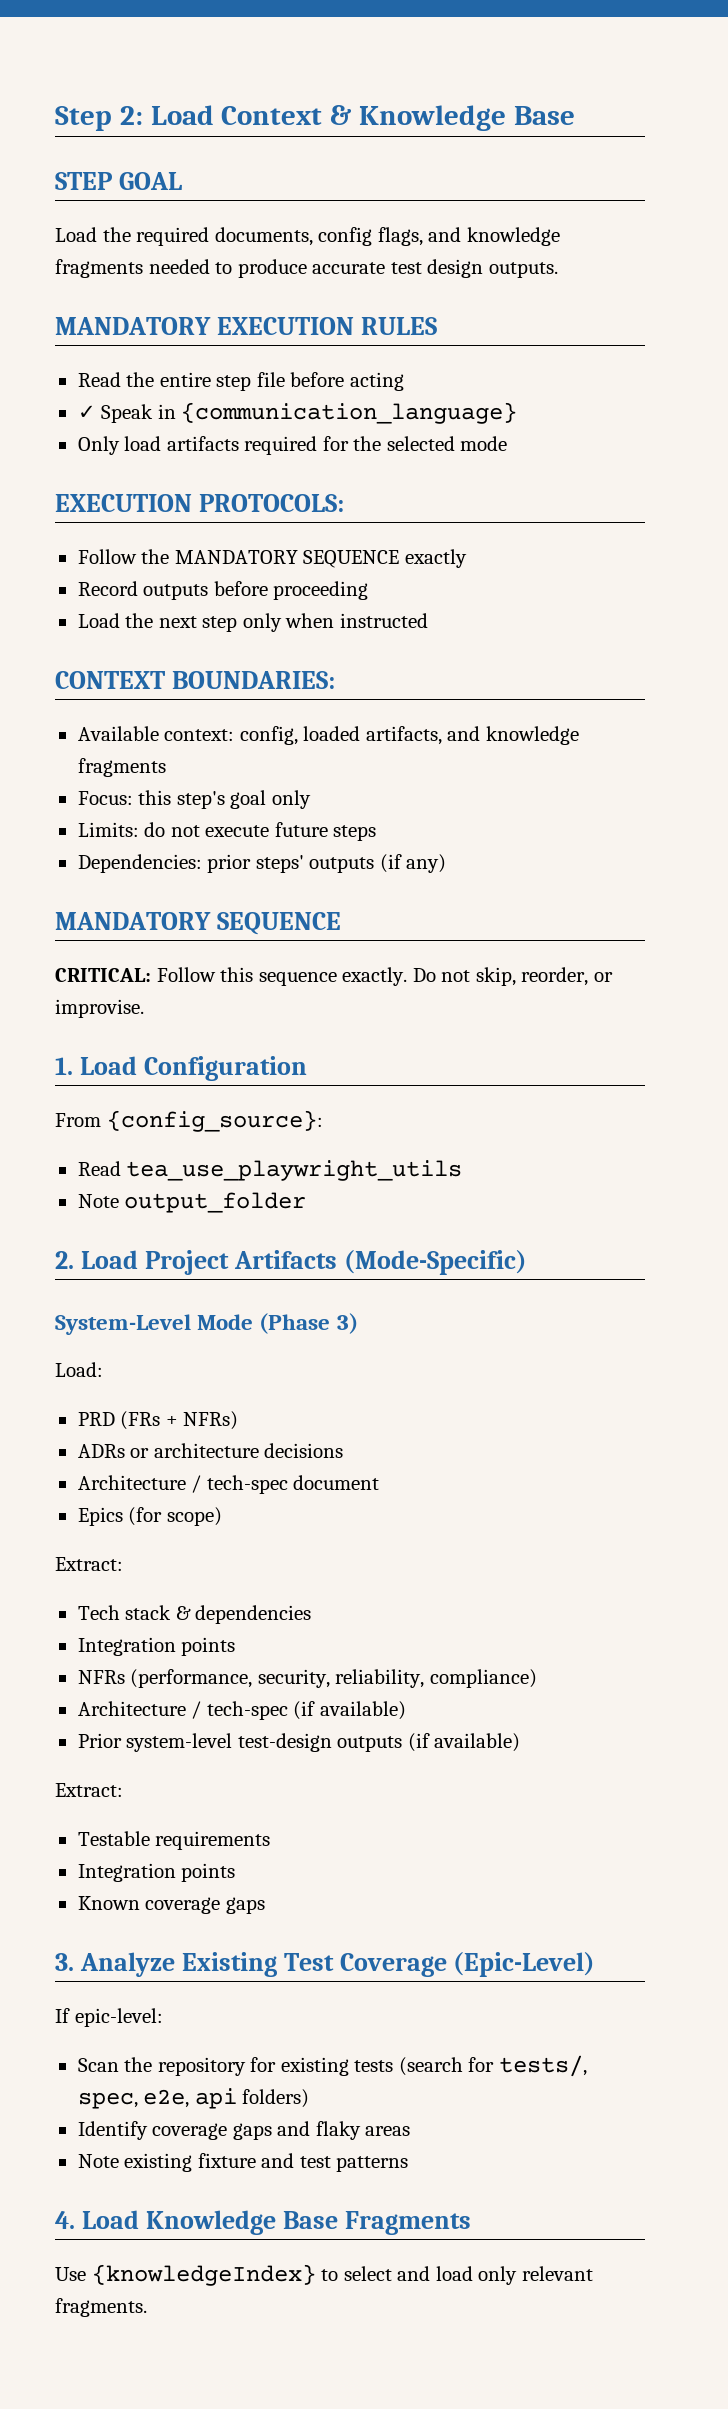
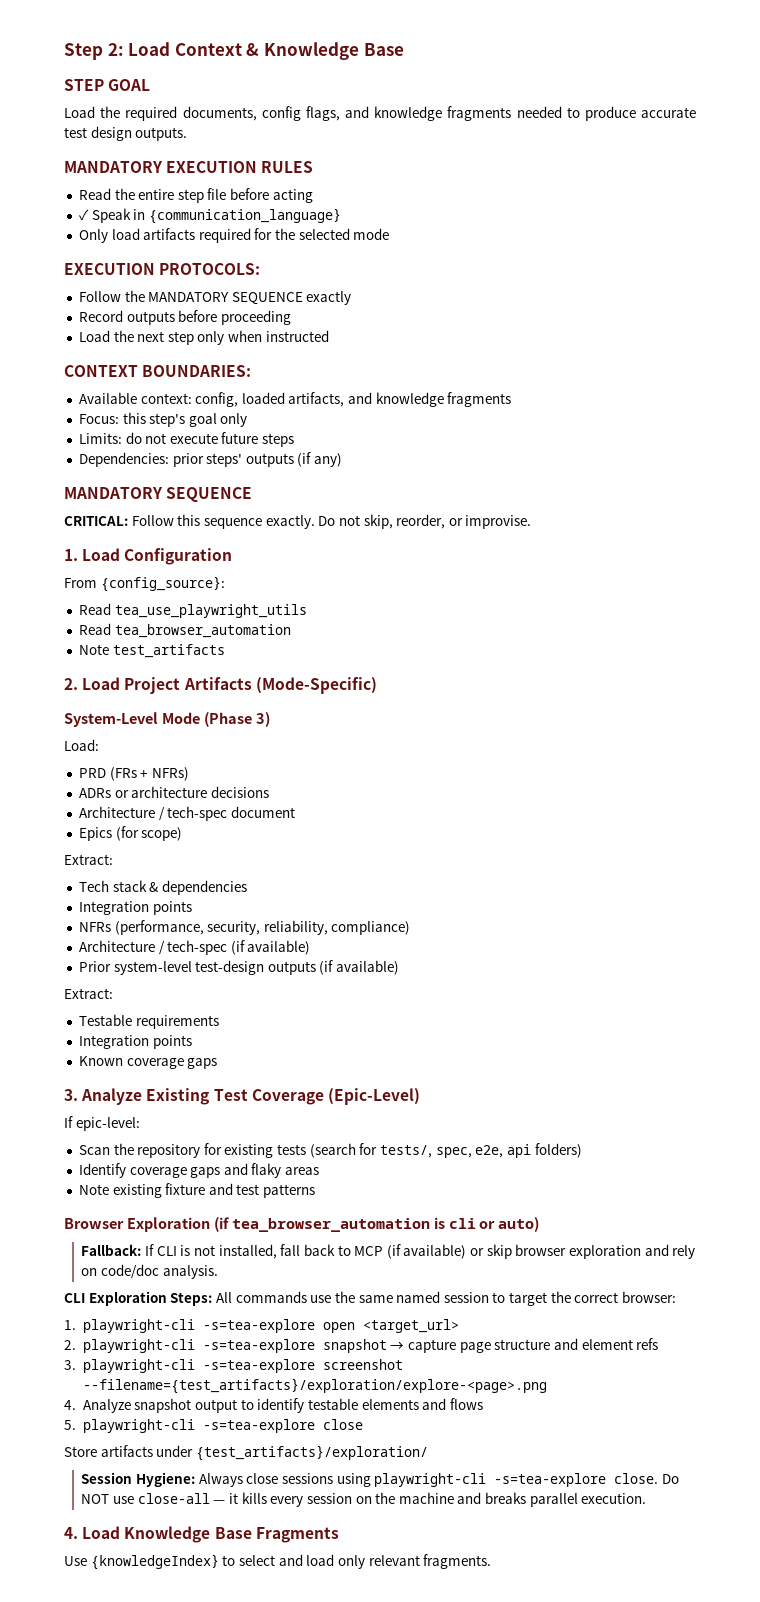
- Note output_folder
+ Read tea_browser_automation
+ Note test_artifacts
+ Browser Exploration (if tea_browser_automation is cli or auto)
+ Fallback: If CLI is not installed, fall back to MCP (if available) or skip browser exploration and rely on code/doc analysis.
+ CLI Exploration Steps: All commands use the same named session to target the correct browser:
+ 1. playwright-cli -s=tea-explore open <target_url>
+ 2. playwright-cli -s=tea-explore snapshot → capture page structure and element refs
+ 3. playwright-cli -s=tea-explore screenshot --filename={test_artifacts}/exploration/explore-<page>.png
+ 4. Analyze snapshot output to identify testable elements and flows
+ 5. playwright-cli -s=tea-explore close
+ Store artifacts under {test_artifacts}/exploration/
+ Session Hygiene: Always close sessions using playwright-cli -s=tea-explore close. Do NOT use close-all — it kills every session on the machine and breaks parallel execution.

